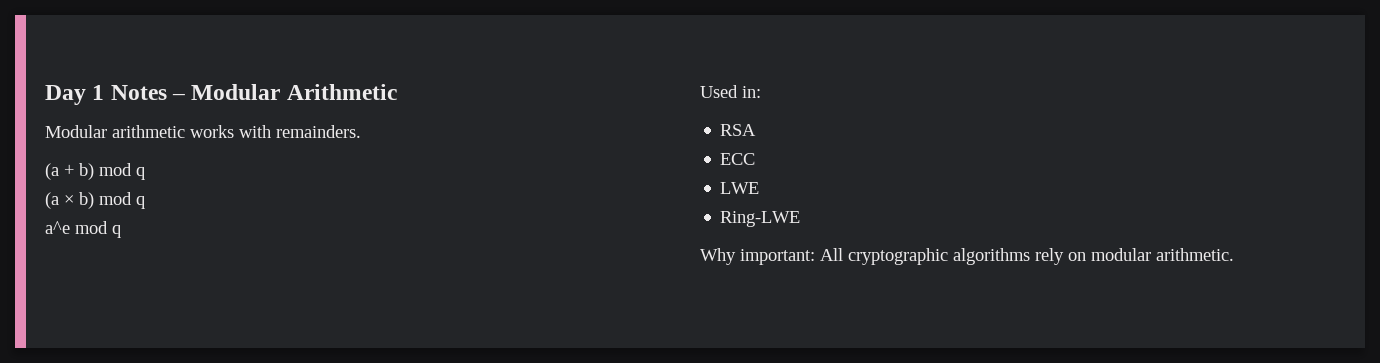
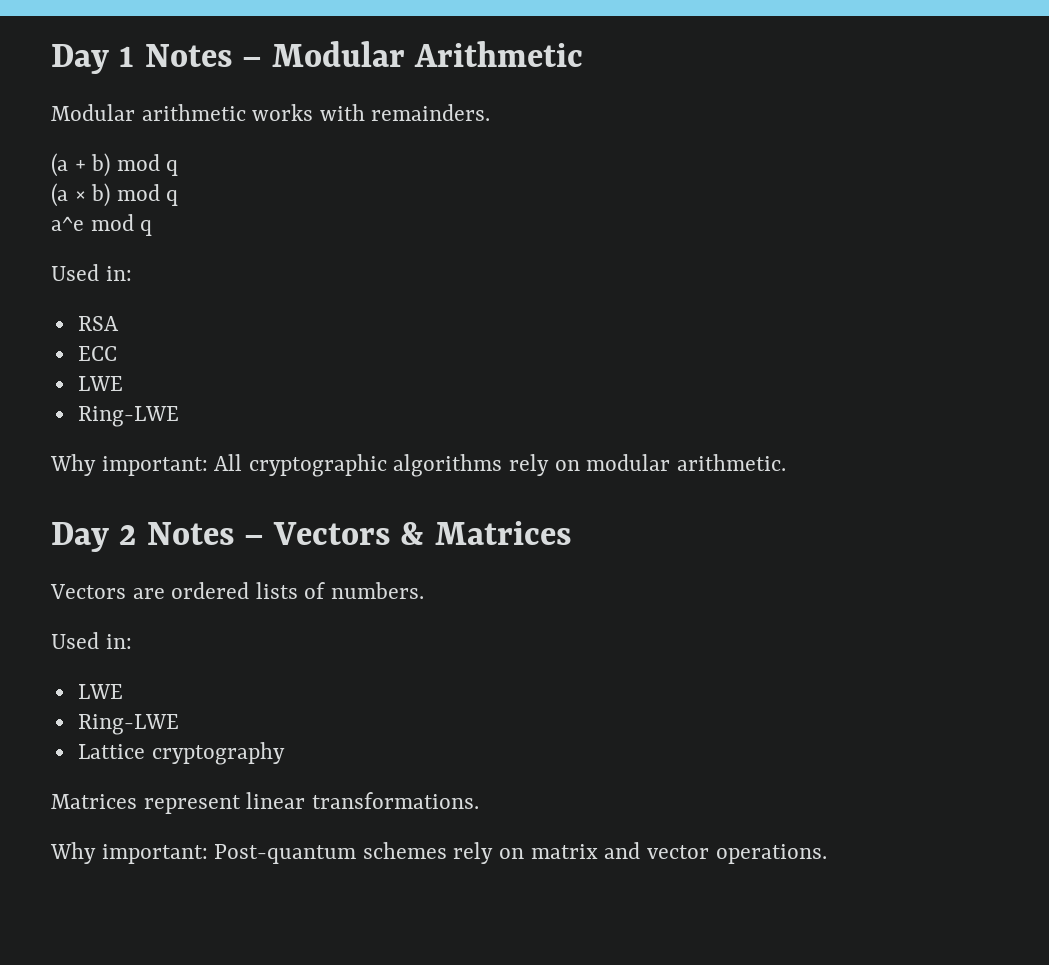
+ Day 2 Notes – Vectors & Matrices
+ Vectors are ordered lists of numbers.
+ Used in:
+ LWE
+ Ring-LWE
+ Lattice cryptography
+ Matrices represent linear transformations.
+ Why important: Post-quantum schemes rely on matrix and vector operations.

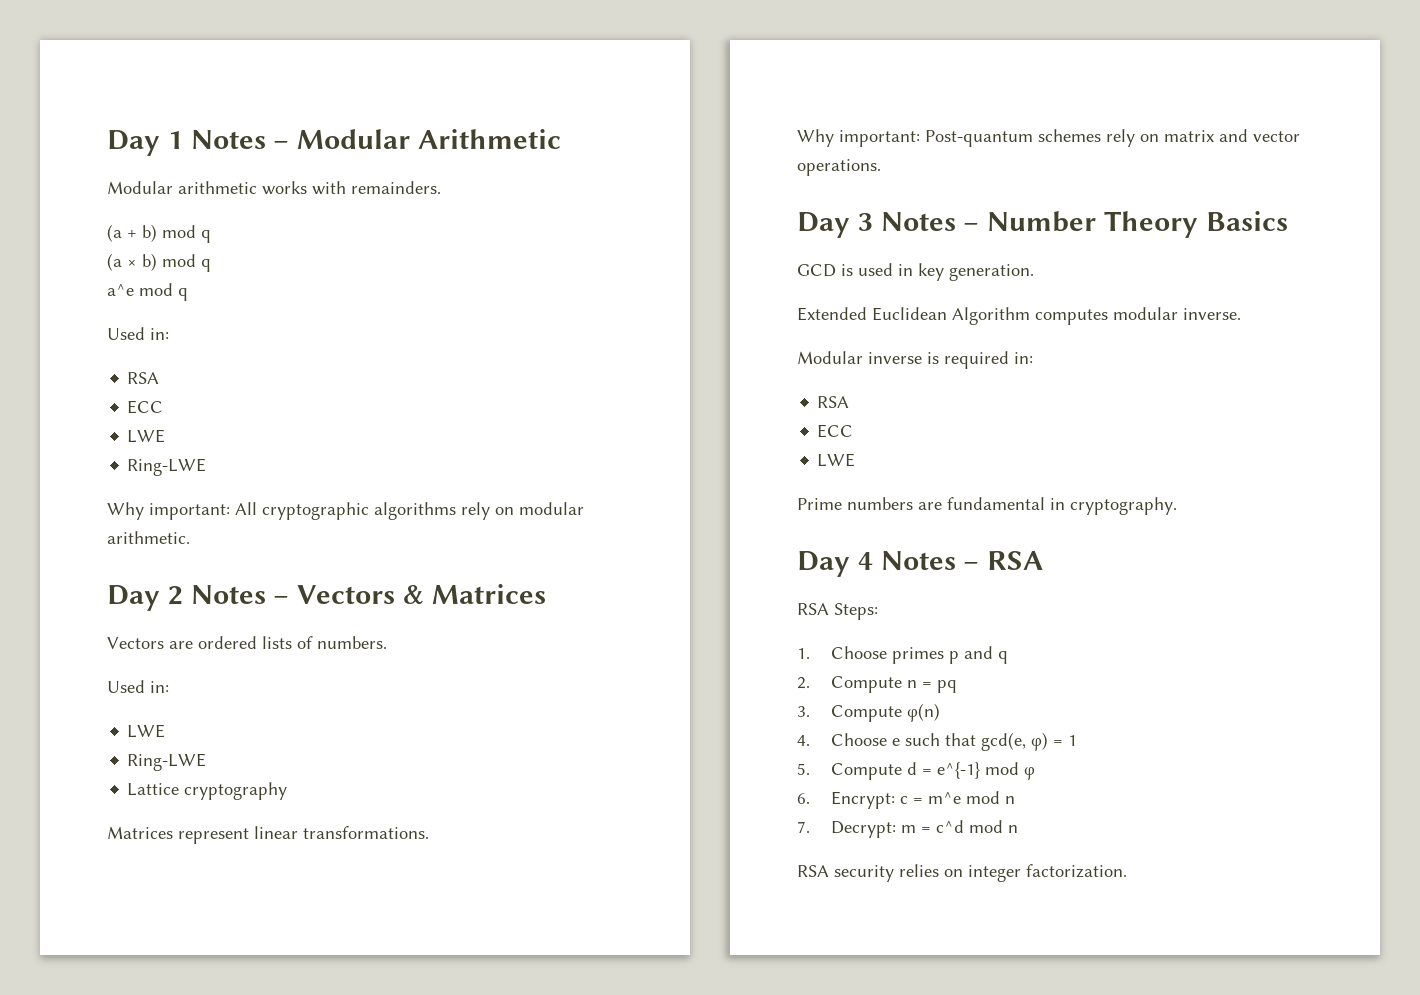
+ Day 3 Notes – Number Theory Basics
+ GCD is used in key generation.
+ Extended Euclidean Algorithm computes modular inverse.
+ Modular inverse is required in:
+ RSA
+ ECC
+ LWE
+ Prime numbers are fundamental in cryptography.
+ Day 4 Notes – RSA
+ RSA Steps:
+ 1. Choose primes p and q
+ 2. Compute n = pq
+ 3. Compute φ(n)
+ 4. Choose e such that gcd(e, φ) = 1
+ 5. Compute d = e^{-1} mod φ
+ 6. Encrypt: c = m^e mod n
+ 7. Decrypt: m = c^d mod n
+ RSA security relies on integer factorization.

